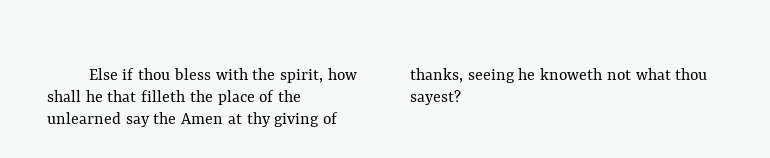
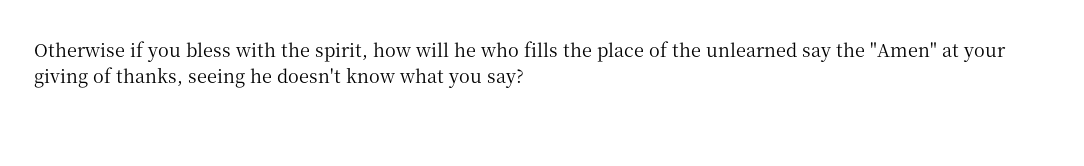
- Else if thou bless with the spirit, how shall he that filleth the place of the unlearned say the Amen at thy giving of thanks, seeing he knoweth not what thou sayest?
+ Otherwise if you bless with the spirit, how will he who fills the place of the unlearned say the "Amen" at your giving of thanks, seeing he doesn't know what you say?

